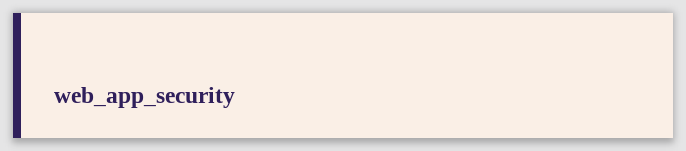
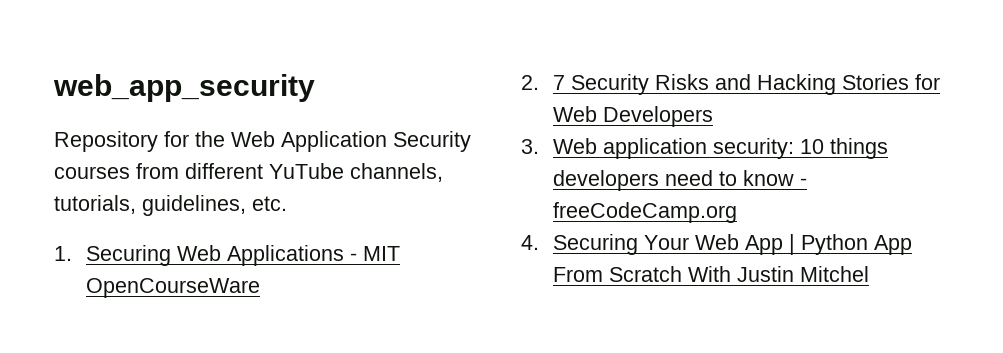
+ Repository for the Web Application Security courses from different YuTube channels, tutorials, guidelines, etc.
+ 1. Securing Web Applications - MIT OpenCourseWare
+ 2. 7 Security Risks and Hacking Stories for Web Developers
+ 3. Web application security: 10 things developers need to know - freeCodeCamp.org
+ 4. Securing Your Web App | Python App From Scratch With Justin Mitchel

